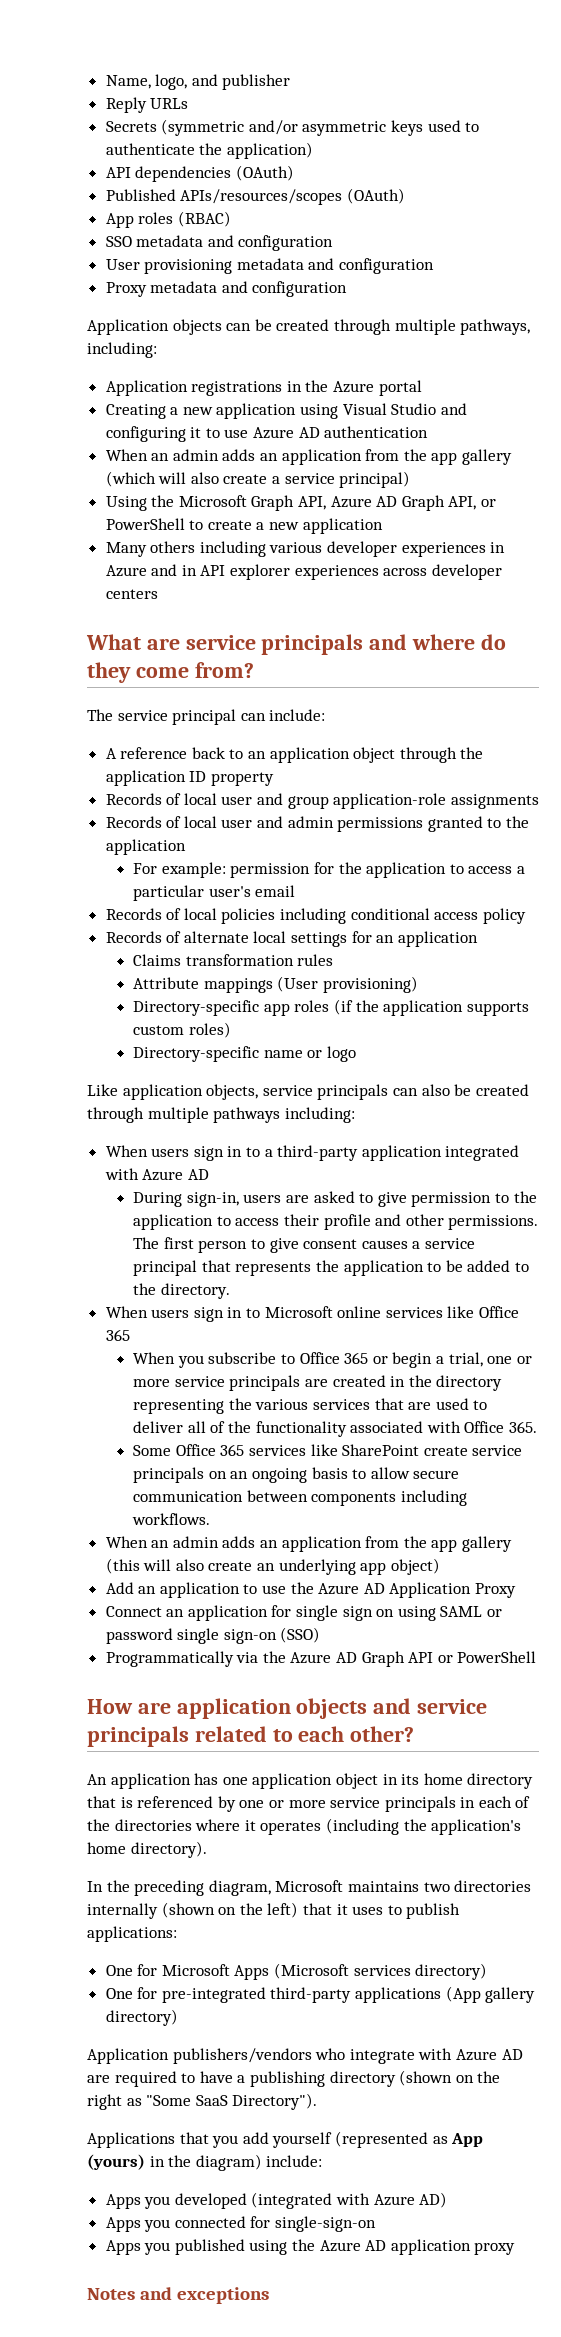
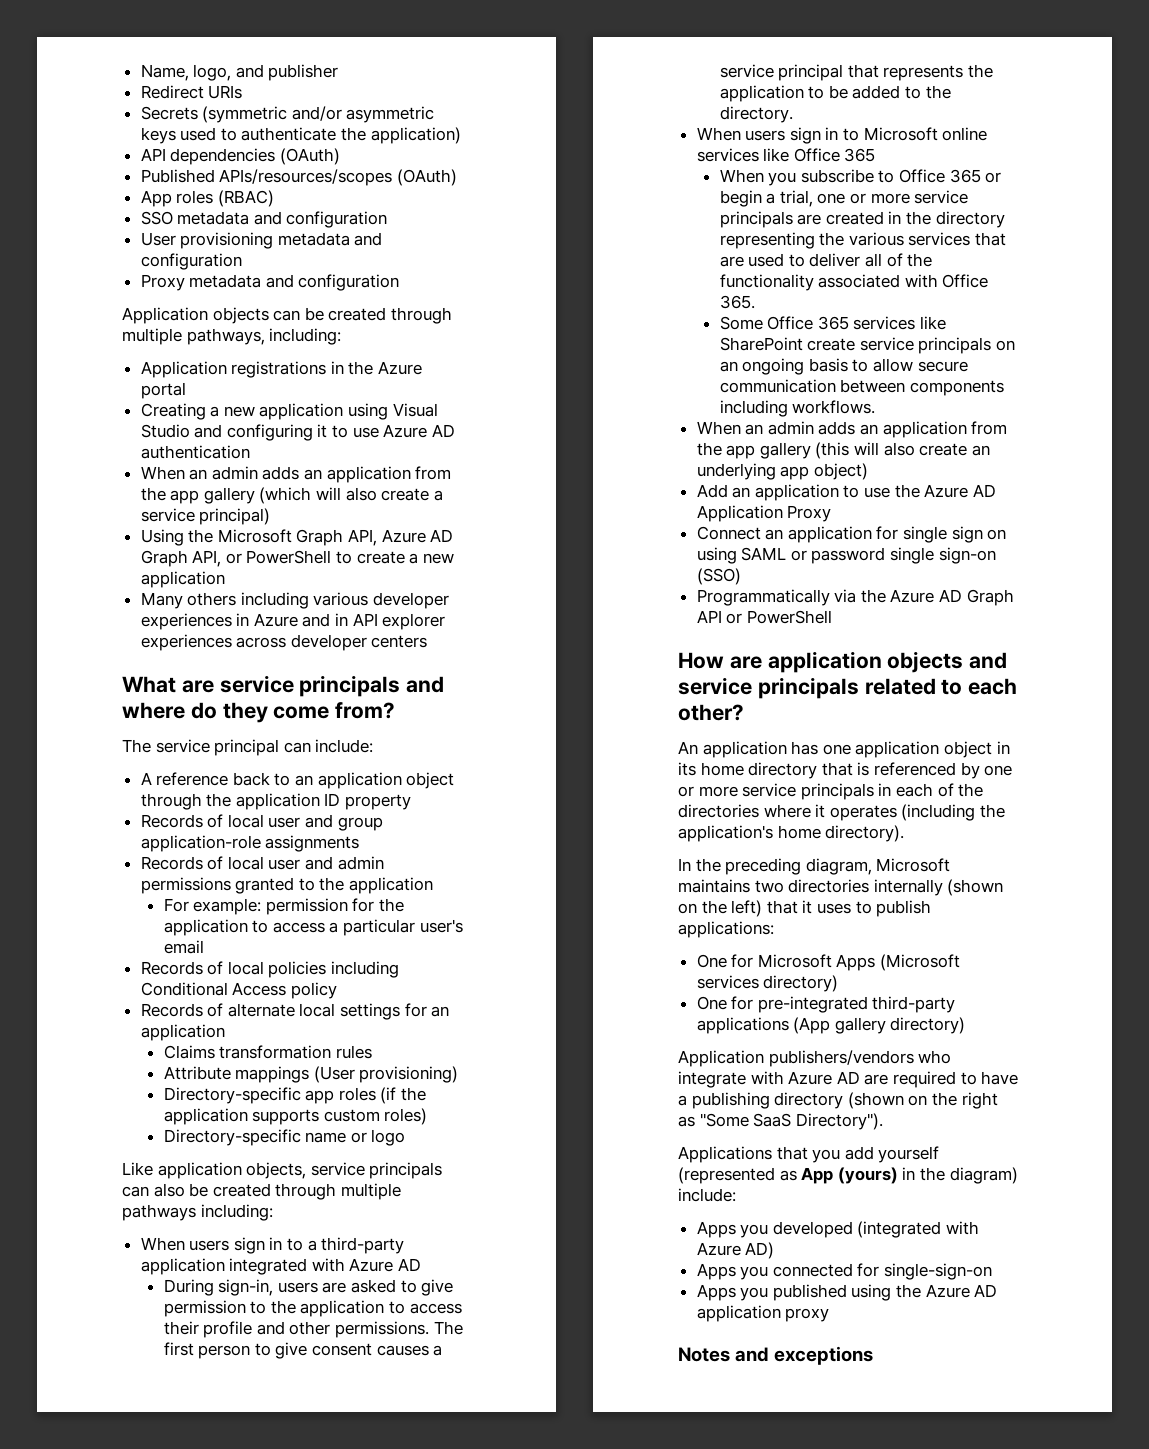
- Reply URLs
+ Redirect URIs
- Records of local policies including conditional access policy
+ Records of local policies including Conditional Access policy

